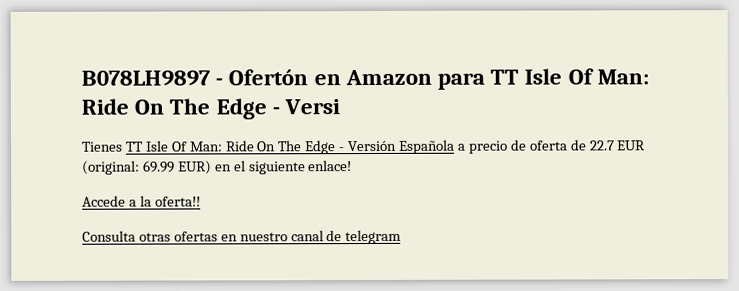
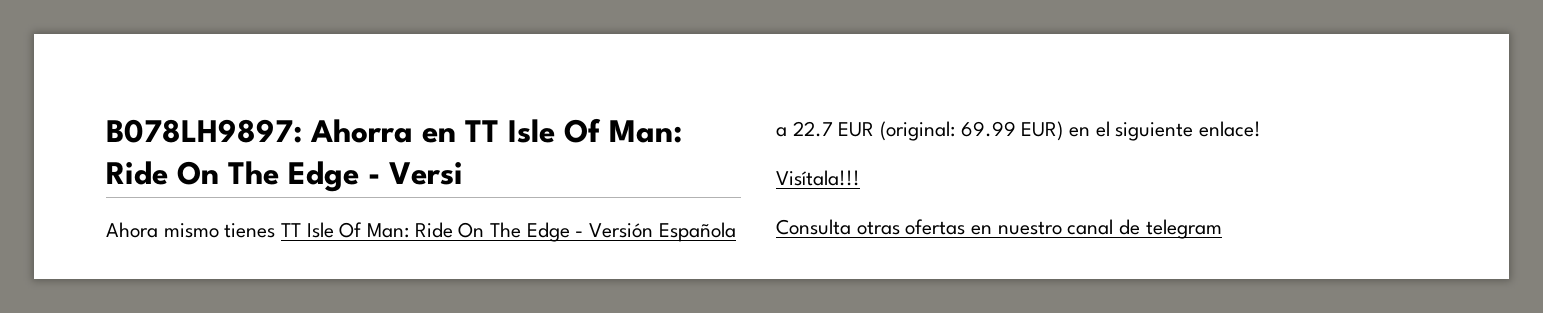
- B078LH9897 - Ofertón en Amazon para TT Isle Of Man: Ride On The Edge - Versi
+ B078LH9897: Ahorra en TT Isle Of Man: Ride On The Edge - Versi
- Tienes TT Isle Of Man: Ride On The Edge - Versión Española a precio de oferta de 22.7 EUR (original: 69.99 EUR) en el siguiente enlace!
+ Ahora mismo tienes TT Isle Of Man: Ride On The Edge - Versión Española a 22.7 EUR (original: 69.99 EUR) en el siguiente enlace!
- Accede a la oferta!!
+ Visítala!!!

